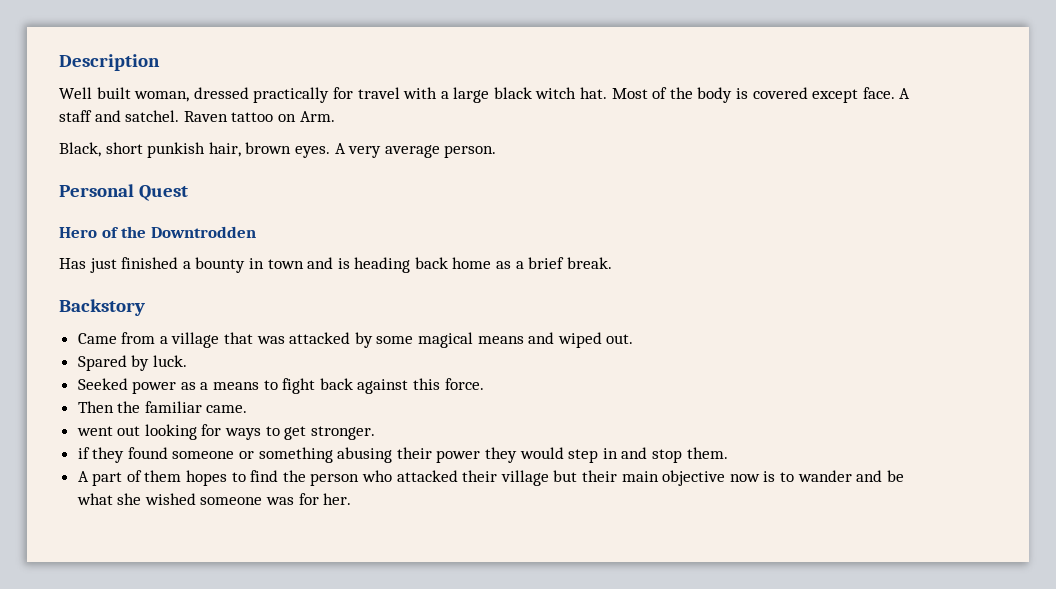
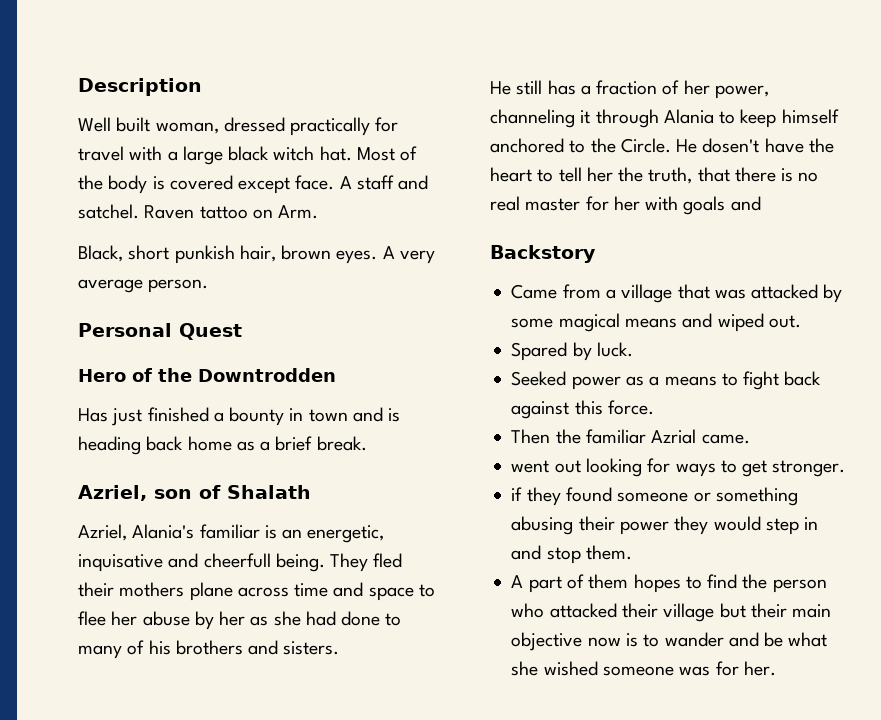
+ Azriel, son of Shalath
+ Azriel, Alania's familiar is an energetic, inquisative and cheerfull being. They fled their mothers plane across time and space to flee her abuse by her as she had done to many of his brothers and sisters.
+ He still has a fraction of her power, channeling it through Alania to keep himself anchored to the Circle. He dosen't have the heart to tell her the truth, that there is no real master for her with goals and
- Then the familiar came.
+ Then the familiar Azrial came.

